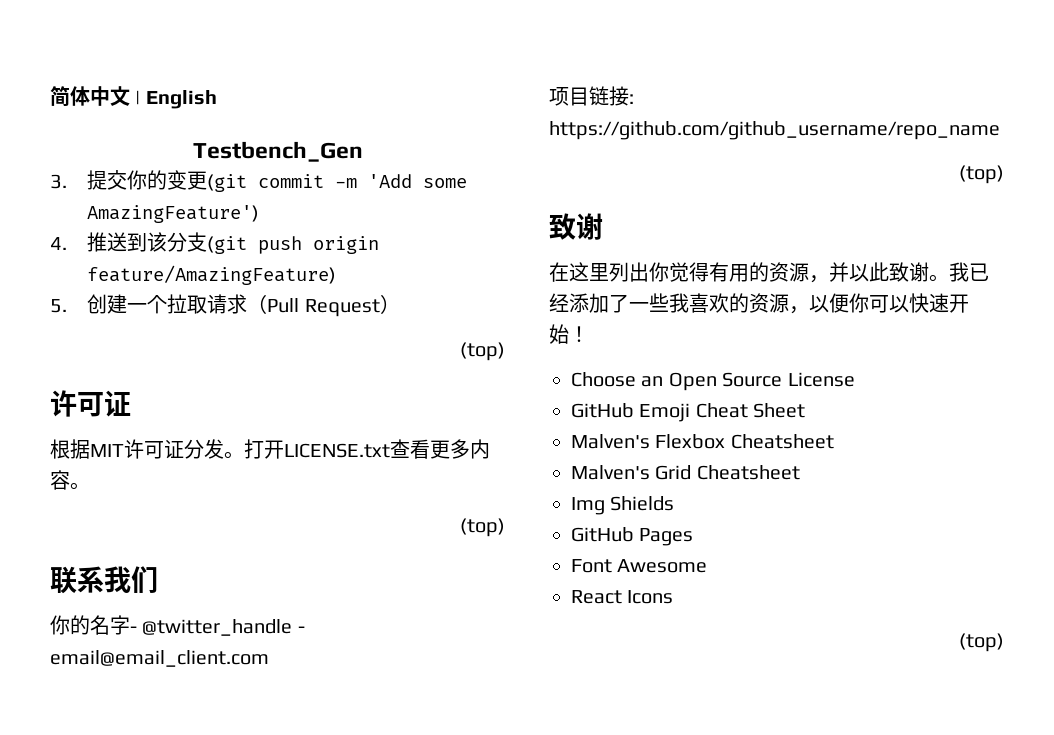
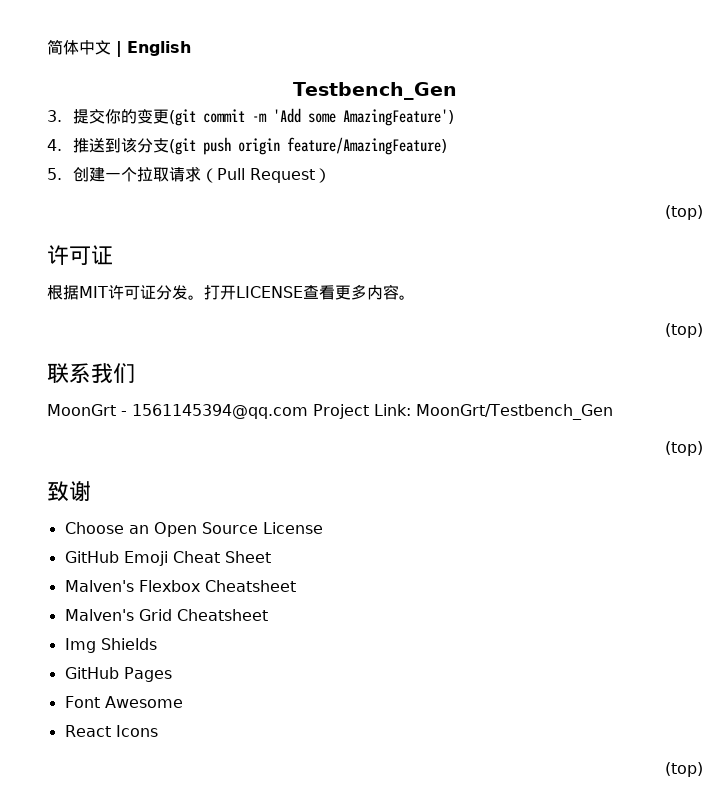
- 打开LICENSE.txt查看更多内容。
+ 打开LICENSE查看更多内容。
- 你的名字- @twitter_handle - email@email_client.com
- 项目链接: https://github.com/github_username/repo_name
+ MoonGrt - 1561145394@qq.com Project Link: MoonGrt/Testbench_Gen
  (top)
  致谢
- 在这里列出你觉得有用的资源，并以此致谢。我已经添加了一些我喜欢的资源，以便你可以快速开始！

